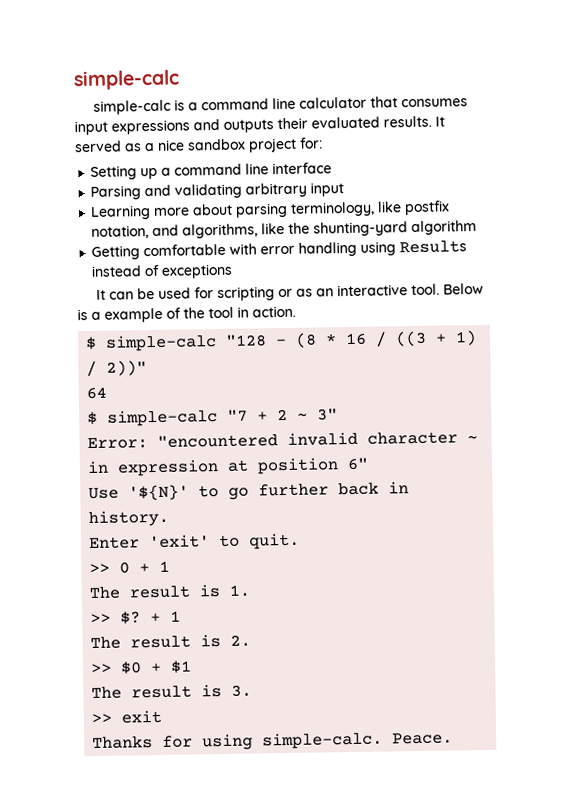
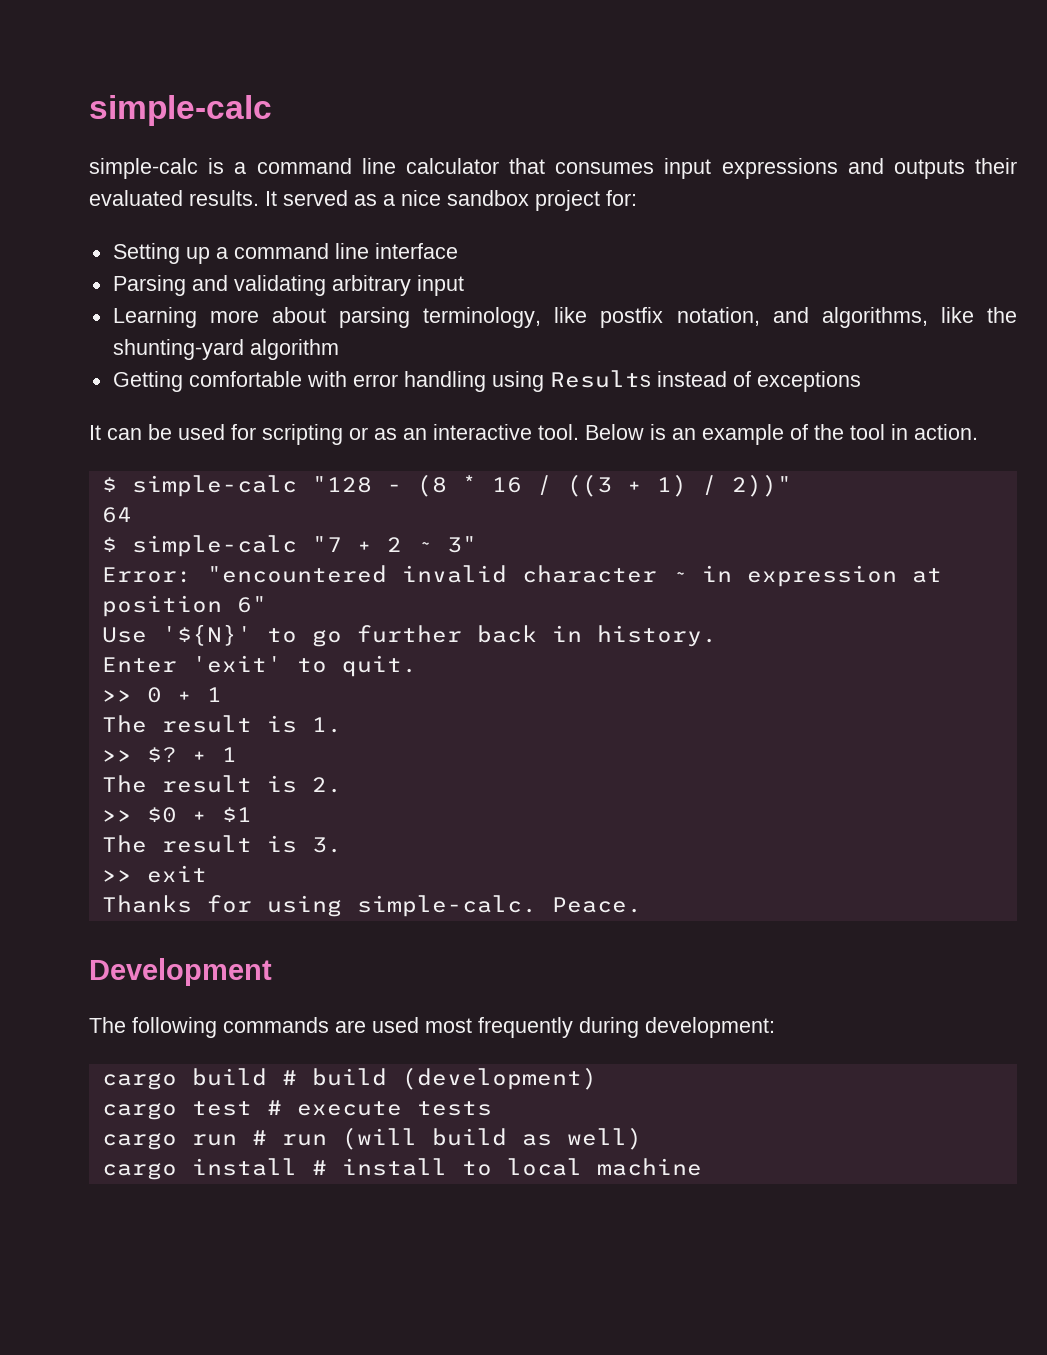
- Below is a example of the tool in action.
+ Below is an example of the tool in action.
+ Development
+ The following commands are used most frequently during development:
+ cargo build # build (development)
+ cargo test # execute tests
+ cargo run # run (will build as well)
+ cargo install # install to local machine

